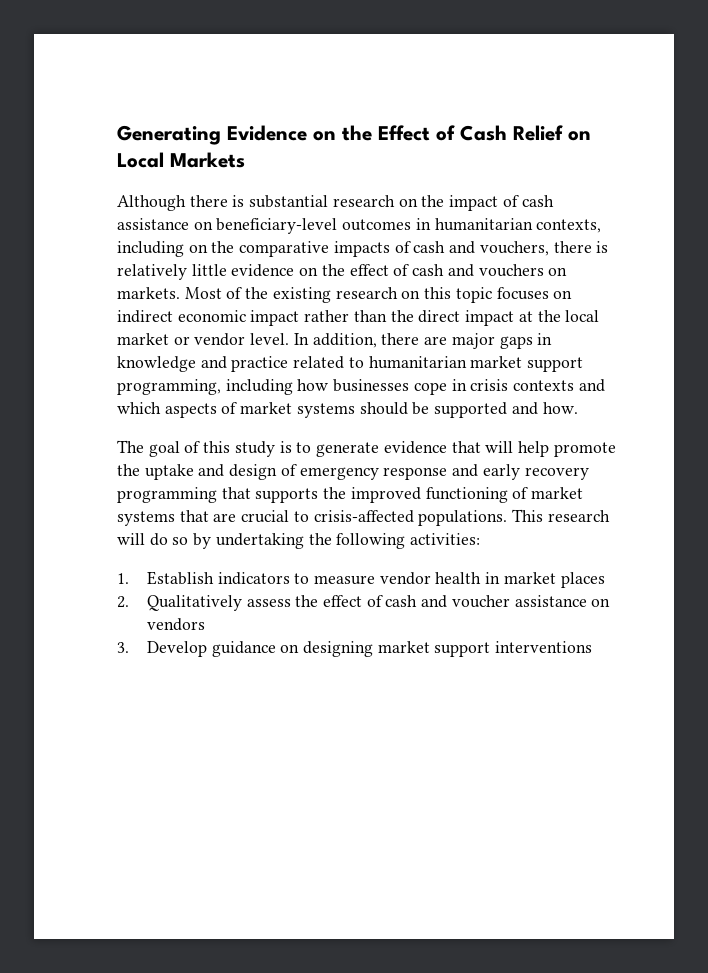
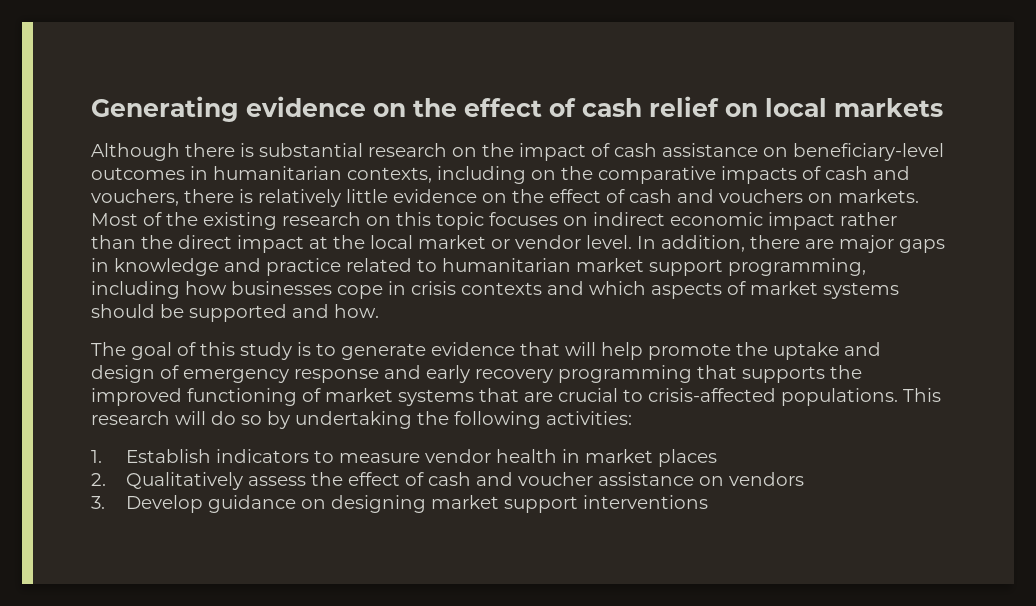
- Generating Evidence on the Effect of Cash Relief on Local Markets
+ Generating evidence on the effect of cash relief on local markets

